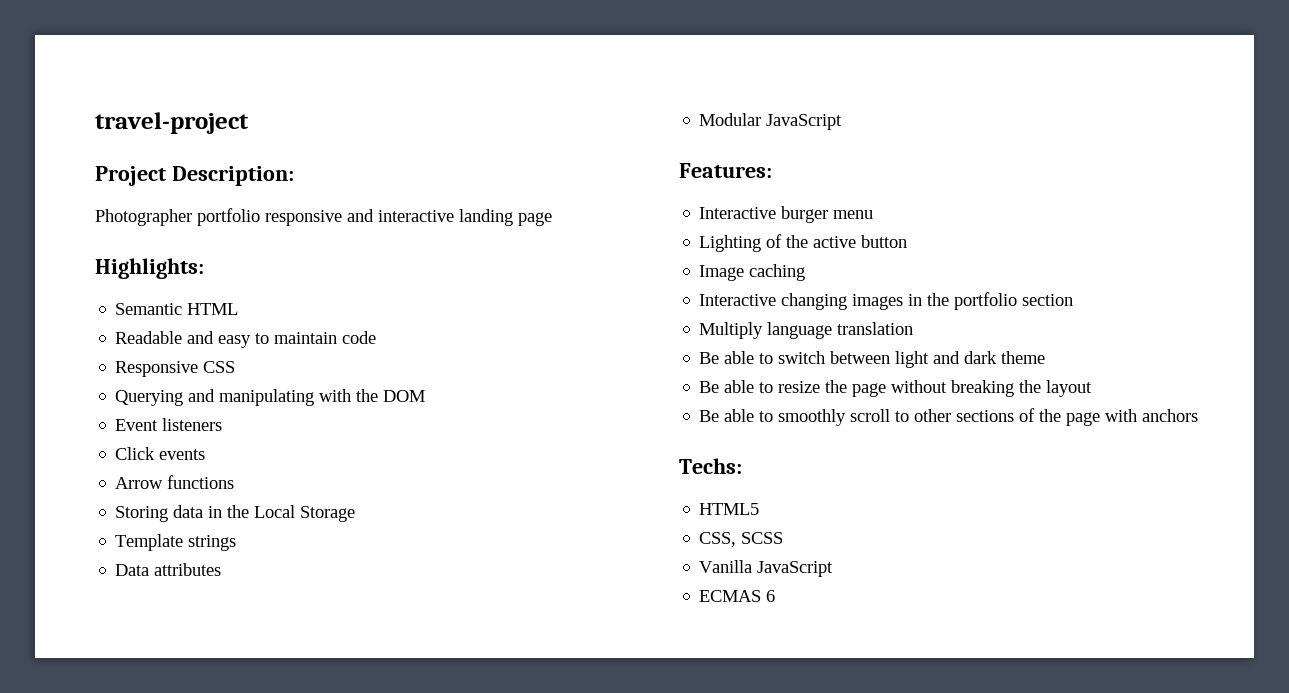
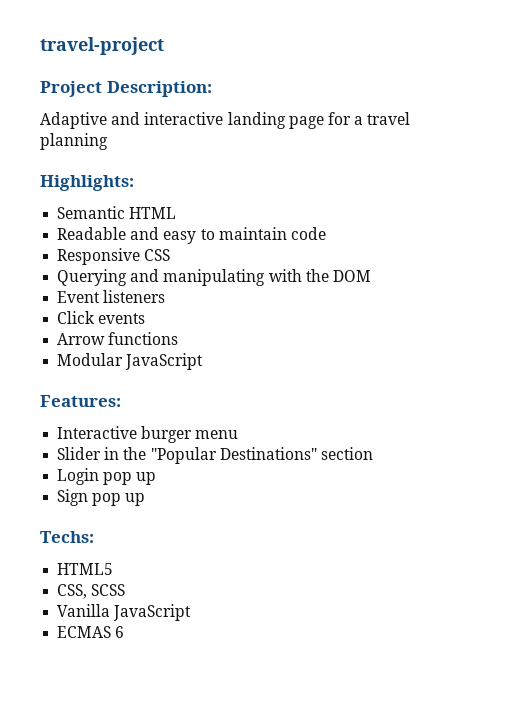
- Photographer portfolio responsive and interactive landing page
+ Adaptive and interactive landing page for a travel planning
- Storing data in the Local Storage
- Template strings
- Data attributes
- Lighting of the active button
- Image caching
- Interactive changing images in the portfolio section
- Multiply language translation
- Be able to switch between light and dark theme
- Be able to resize the page without breaking the layout
- Be able to smoothly scroll to other sections of the page with anchors
+ Slider in the "Popular Destinations" section
+ Login pop up
+ Sign pop up

